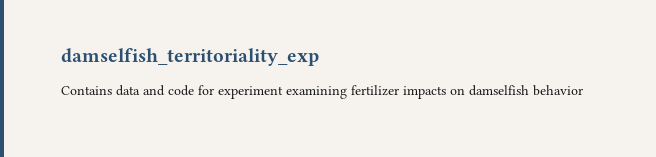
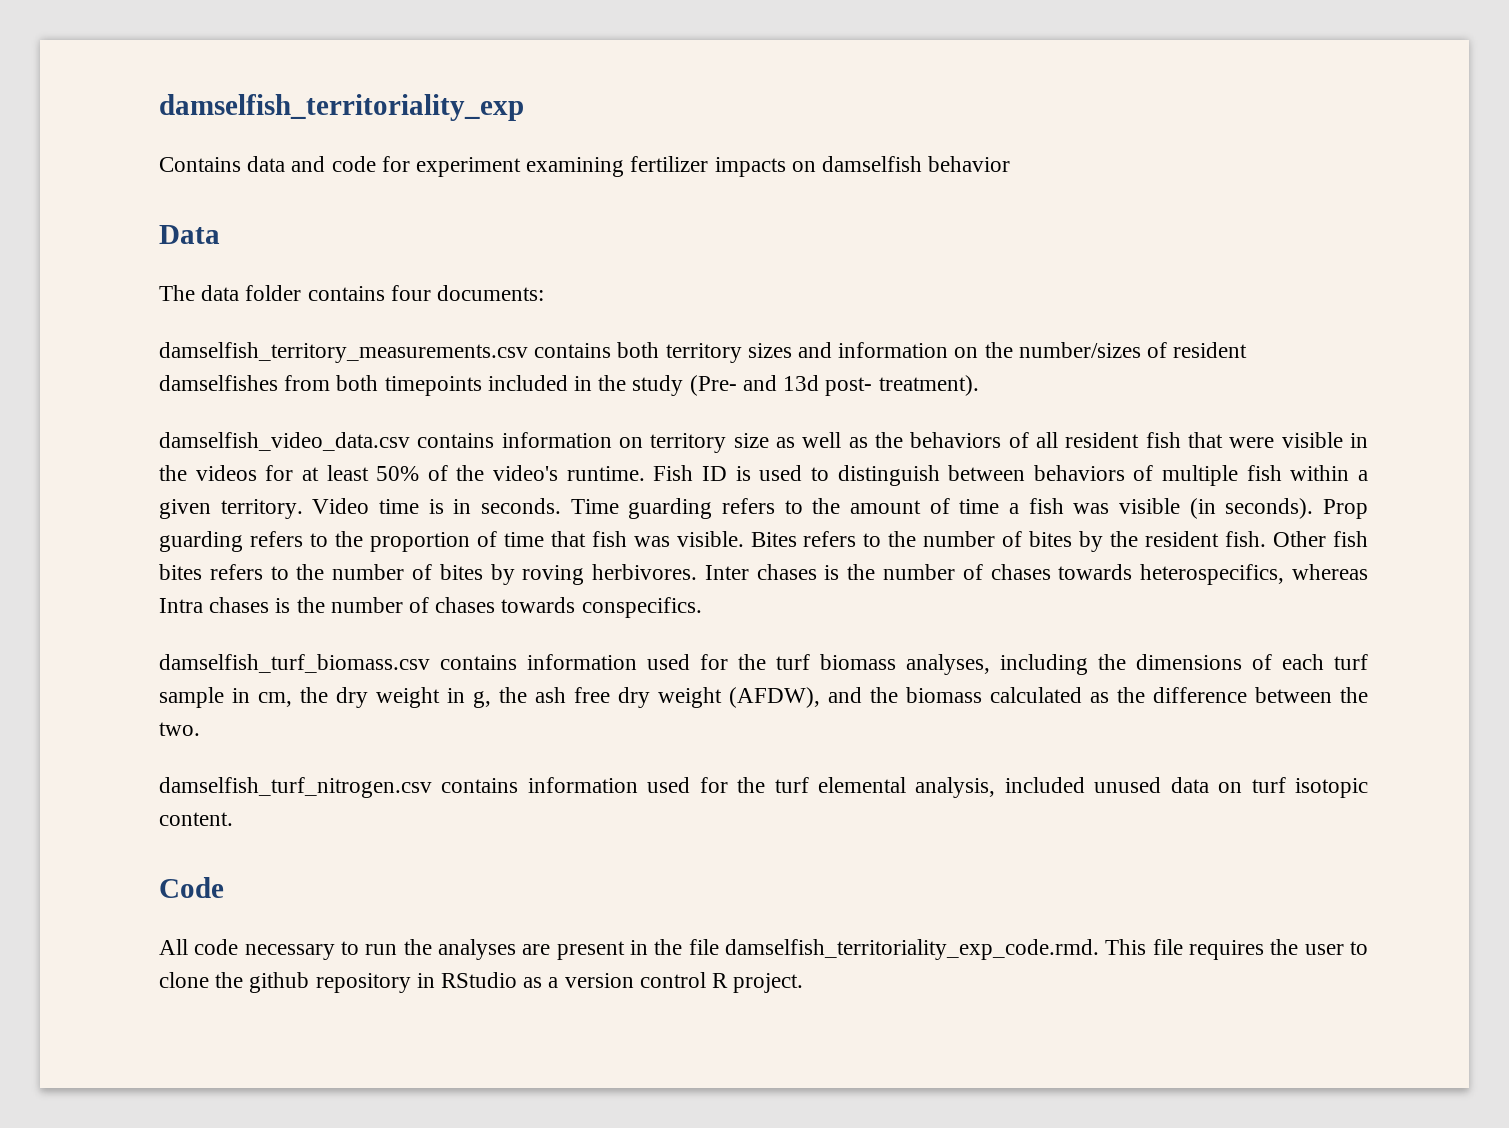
+ Data
+ The data folder contains four documents:
+ damselfish_territory_measurements.csv contains both territory sizes and information on the number/sizes of resident damselfishes from both timepoints included in the study (Pre- and 13d post- treatment).
+ damselfish_video_data.csv contains information on territory size as well as the behaviors of all resident fish that were visible in the videos for at least 50% of the video's runtime. Fish ID is used to distinguish between behaviors of multiple fish within a given territory. Video time is in seconds. Time guarding refers to the amount of time a fish was visible (in seconds). Prop guarding refers to the proportion of time that fish was visible. Bites refers to the number of bites by the resident fish. Other fish bites refers to the number of bites by roving herbivores. Inter chases is the number of chases towards heterospecifics, whereas Intra chases is the number of chases towards conspecifics.
+ damselfish_turf_biomass.csv contains information used for the turf biomass analyses, including the dimensions of each turf sample in cm, the dry weight in g, the ash free dry weight (AFDW), and the biomass calculated as the difference between the two.
+ damselfish_turf_nitrogen.csv contains information used for the turf elemental analysis, included unused data on turf isotopic content.
+ Code
+ All code necessary to run the analyses are present in the file damselfish_territoriality_exp_code.rmd. This file requires the user to clone the github repository in RStudio as a version control R project.

